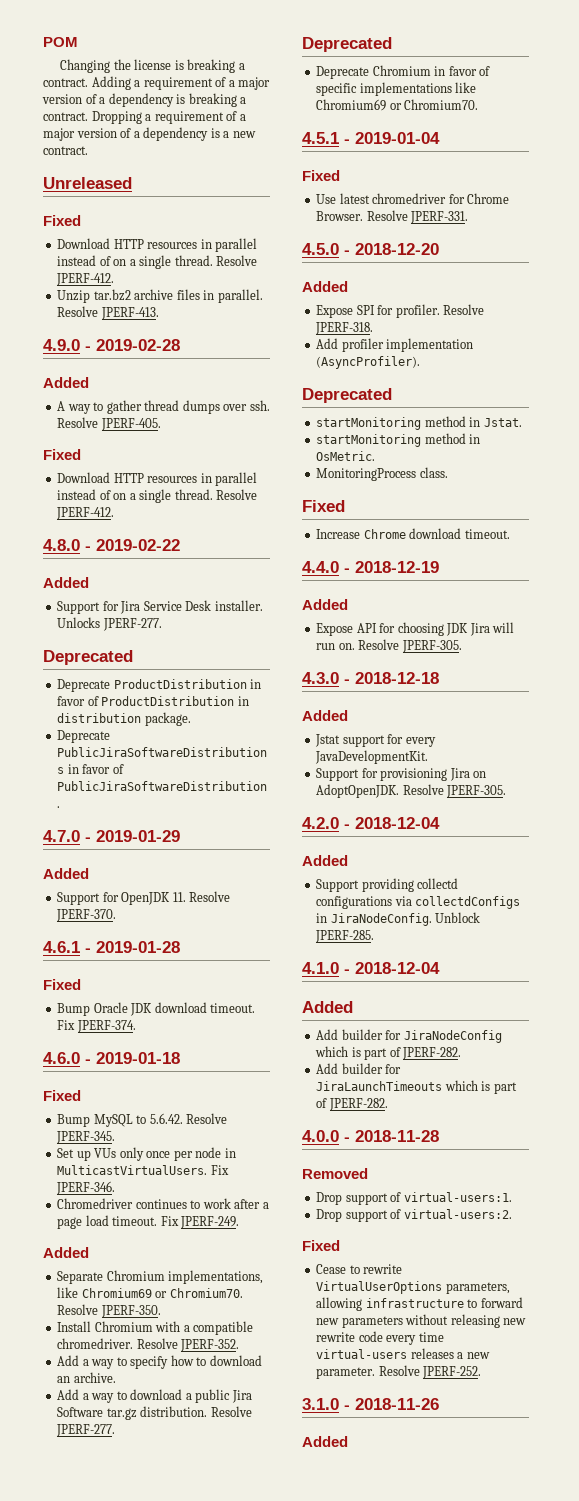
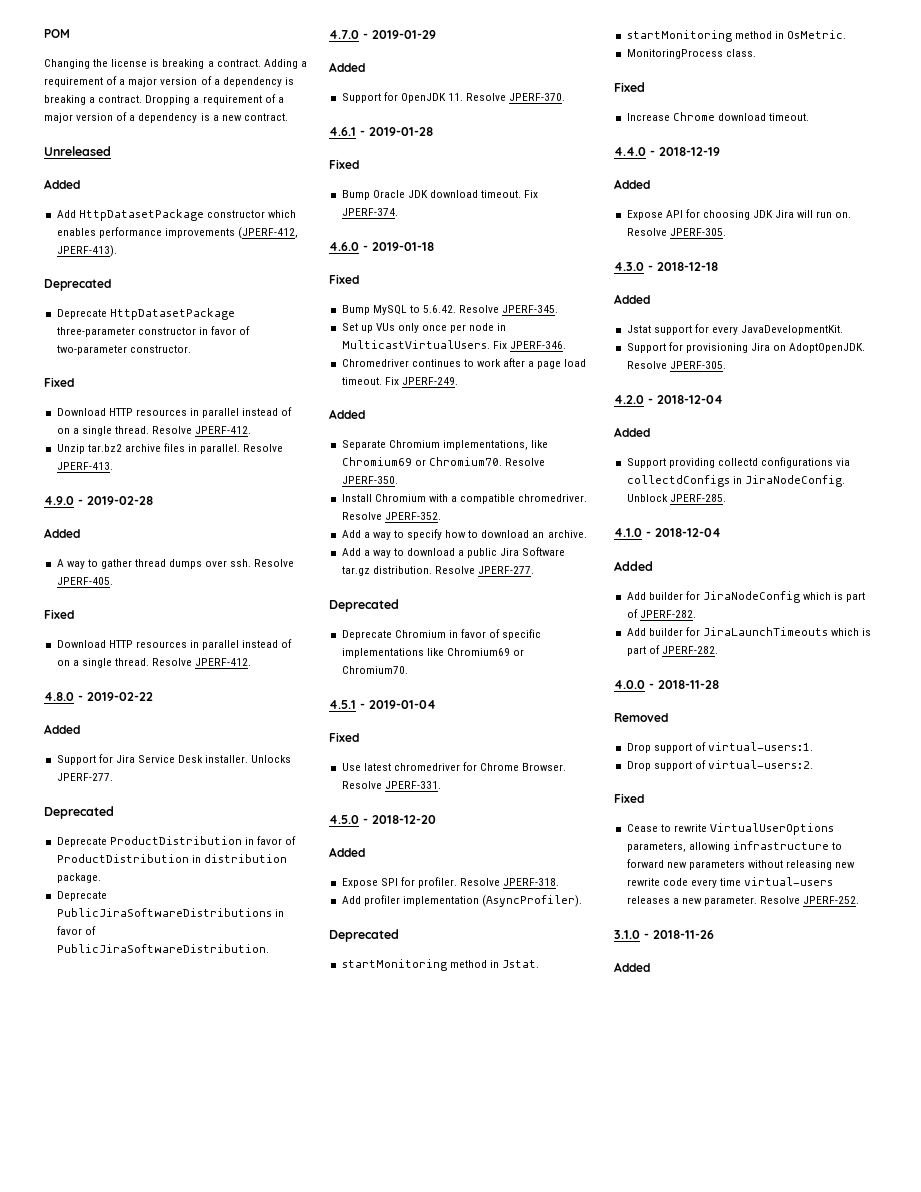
  Unreleased
+ Added
+ Add HttpDatasetPackage constructor which enables performance improvements (JPERF-412, JPERF-413).
+ Deprecated
+ Deprecate HttpDatasetPackage three-parameter constructor in favor of two-parameter constructor.

